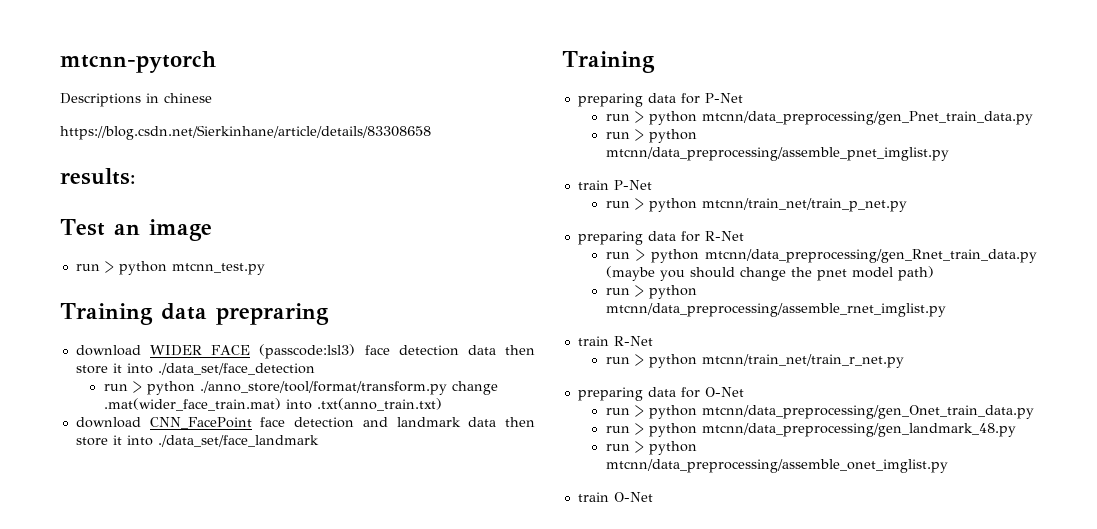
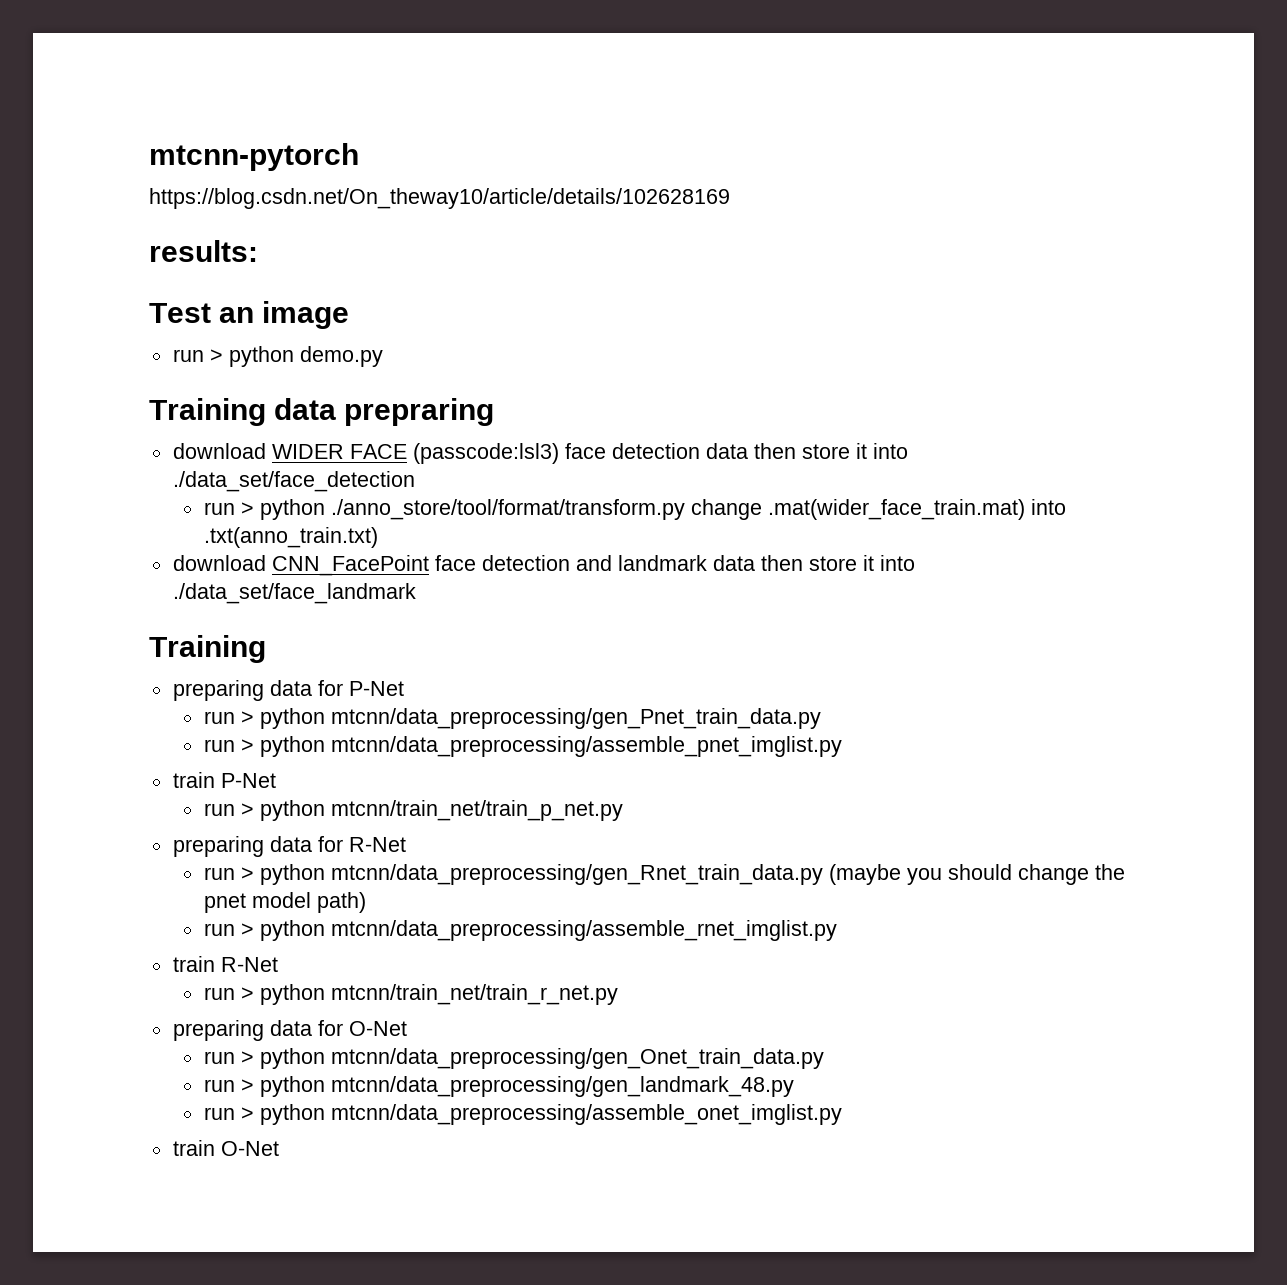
- Descriptions in chinese
- https://blog.csdn.net/Sierkinhane/article/details/83308658
+ https://blog.csdn.net/On_theway10/article/details/102628169
- run > python mtcnn_test.py
+ run > python demo.py

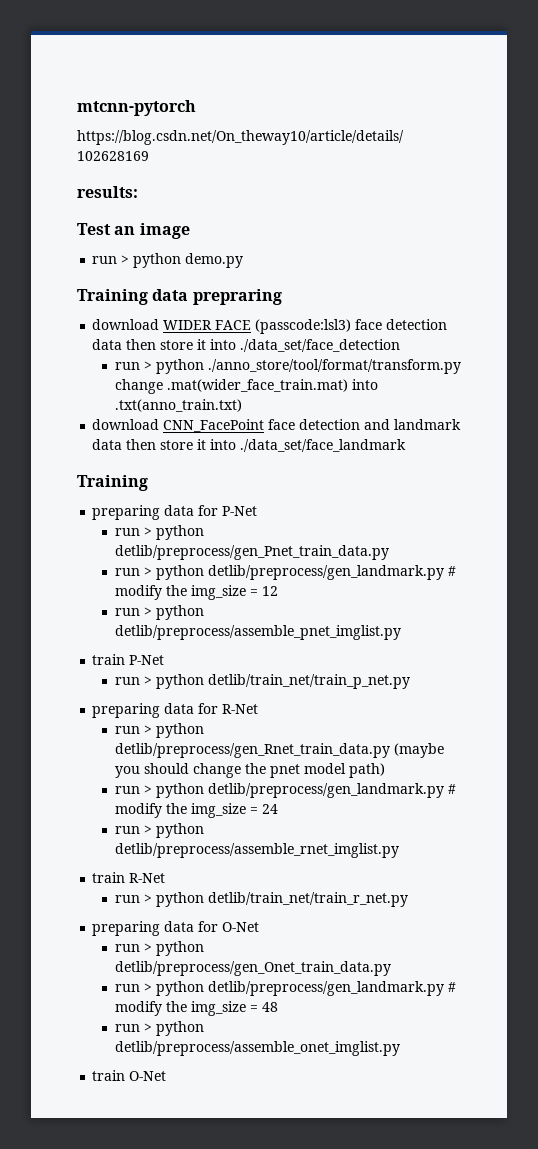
- run > python mtcnn/data_preprocessing/gen_Pnet_train_data.py
- run > python mtcnn/data_preprocessing/assemble_pnet_imglist.py
+ run > python detlib/preprocess/gen_Pnet_train_data.py
+ run > python detlib/preprocess/gen_landmark.py # modify the img_size = 12
+ run > python detlib/preprocess/assemble_pnet_imglist.py
- run > python mtcnn/train_net/train_p_net.py
+ run > python detlib/train_net/train_p_net.py
- run > python mtcnn/data_preprocessing/gen_Rnet_train_data.py (maybe you should change the pnet model path)
+ run > python detlib/preprocess/gen_Rnet_train_data.py (maybe you should change the pnet model path)
- run > python mtcnn/data_preprocessing/assemble_rnet_imglist.py
+ run > python detlib/preprocess/gen_landmark.py # modify the img_size = 24
+ run > python detlib/preprocess/assemble_rnet_imglist.py
- run > python mtcnn/train_net/train_r_net.py
+ run > python detlib/train_net/train_r_net.py
- run > python mtcnn/data_preprocessing/gen_Onet_train_data.py
- run > python mtcnn/data_preprocessing/gen_landmark_48.py
- run > python mtcnn/data_preprocessing/assemble_onet_imglist.py
+ run > python detlib/preprocess/gen_Onet_train_data.py
+ run > python detlib/preprocess/gen_landmark.py # modify the img_size = 48
+ run > python detlib/preprocess/assemble_onet_imglist.py

